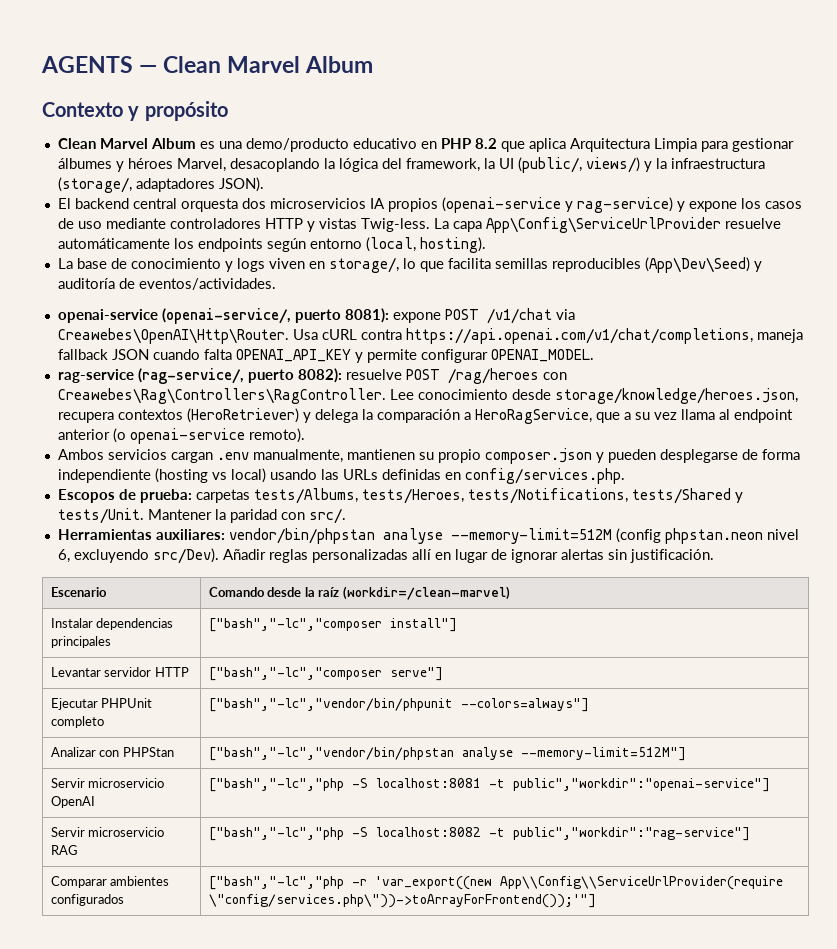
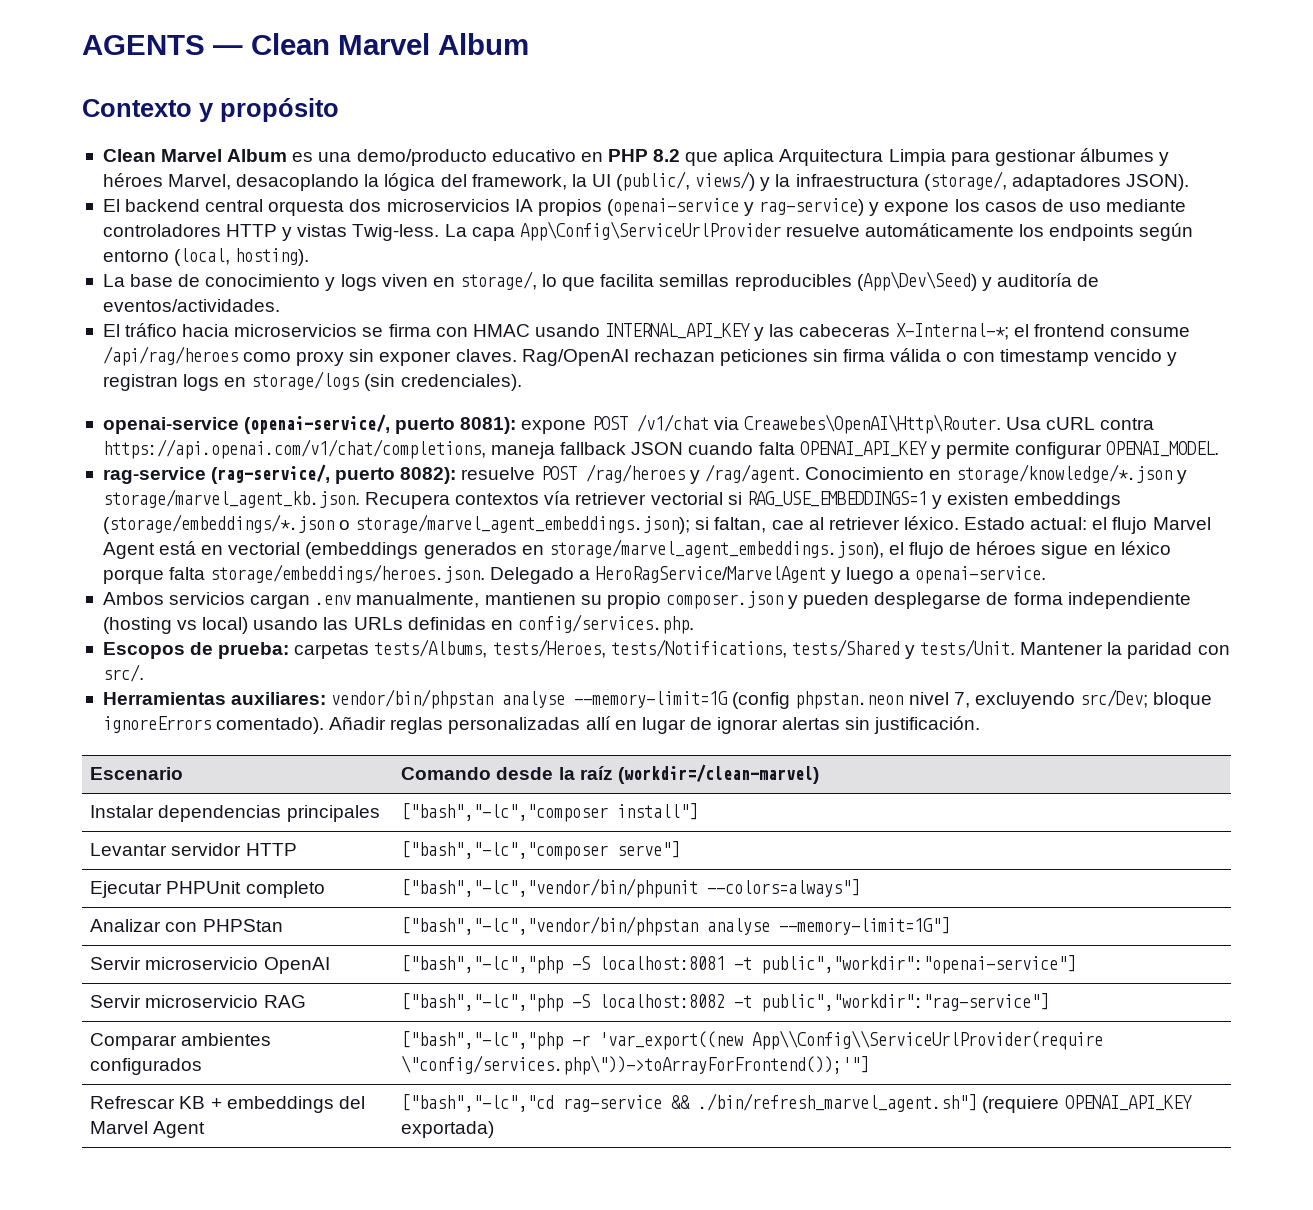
+ El tráfico hacia microservicios se firma con HMAC usando INTERNAL_API_KEY y las cabeceras X-Internal-*; el frontend consume /api/rag/heroes como proxy sin exponer claves. Rag/OpenAI rechazan peticiones sin firma válida o con timestamp vencido y registran logs en storage/logs (sin credenciales).
- rag-service (rag-service/, puerto 8082): resuelve POST /rag/heroes con Creawebes\Rag\Controllers\RagController. Lee conocimiento desde storage/knowledge/heroes.json, recupera contextos (HeroRetriever) y delega la comparación a HeroRagService, que a su vez llama al endpoint anterior (o openai-service remoto).
+ rag-service (rag-service/, puerto 8082): resuelve POST /rag/heroes y /rag/agent. Conocimiento en storage/knowledge/*.json y storage/marvel_agent_kb.json. Recupera contextos vía retriever vectorial si RAG_USE_EMBEDDINGS=1 y existen embeddings (storage/embeddings/*.json o storage/marvel_agent_embeddings.json); si faltan, cae al retriever léxico. Estado actual: el flujo Marvel Agent está en vectorial (embeddings generados en storage/marvel_agent_embeddings.json), el flujo de héroes sigue en léxico porque falta storage/embeddings/heroes.json. Delegado a HeroRagService/MarvelAgent y luego a openai-service.
- Herramientas auxiliares: vendor/bin/phpstan analyse --memory-limit=512M (config phpstan.neon nivel 6, excluyendo src/Dev).
+ Herramientas auxiliares: vendor/bin/phpstan analyse --memory-limit=1G (config phpstan.neon nivel 7, excluyendo src/Dev; bloque ignoreErrors comentado).
- Analizar con PHPStan | ["bash","-lc","vendor/bin/phpstan analyse --memory-limit=512M"]
+ Analizar con PHPStan | ["bash","-lc","vendor/bin/phpstan analyse --memory-limit=1G"]
+ Refrescar KB + embeddings del Marvel Agent | ["bash","-lc","cd rag-service && ./bin/refresh_marvel_agent.sh"] (requiere OPENAI_API_KEY exportada)

